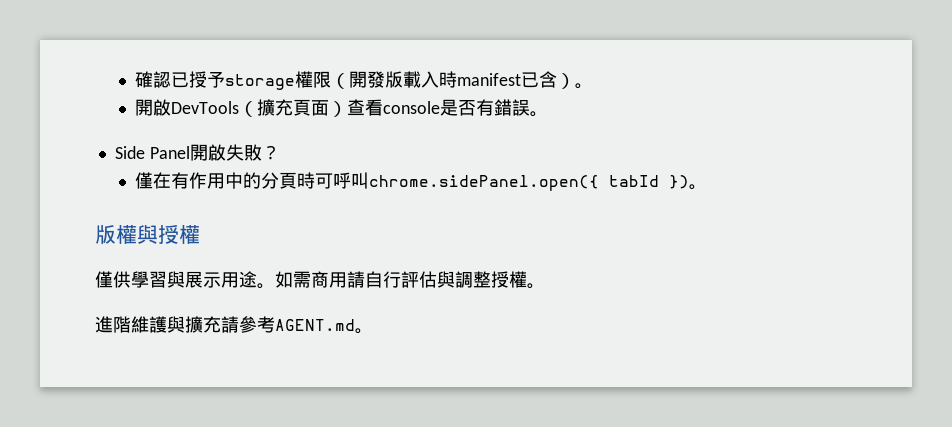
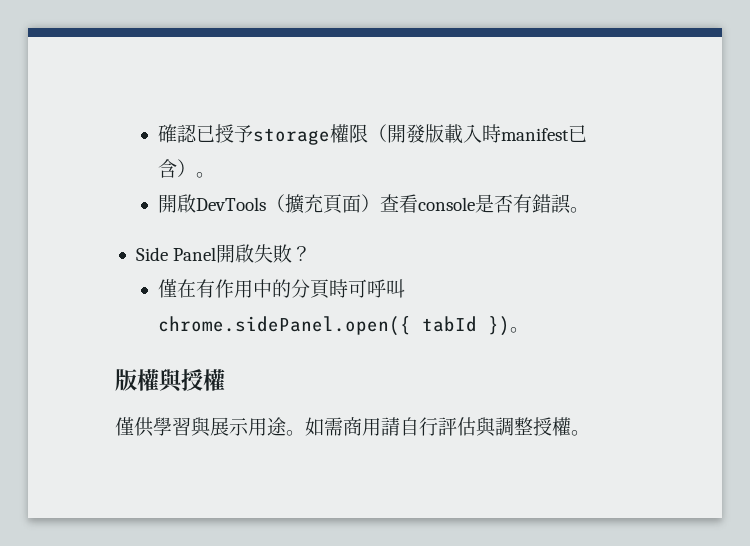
- 進階維護與擴充請參考AGENT.md。

